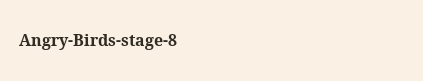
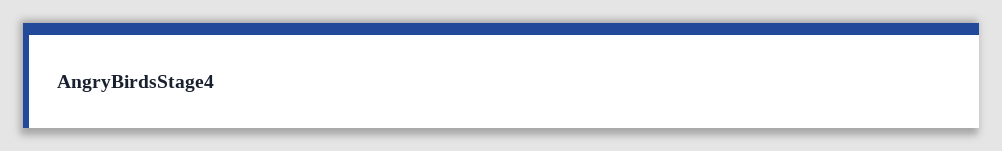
- Angry-Birds-stage-8
+ AngryBirdsStage4

